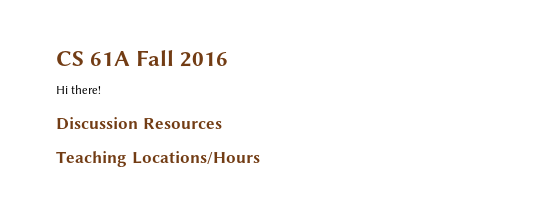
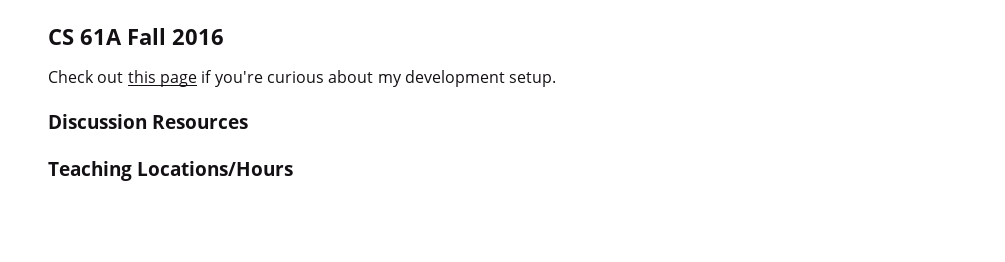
- Hi there!
+ Check out this page if you're curious about my development setup.

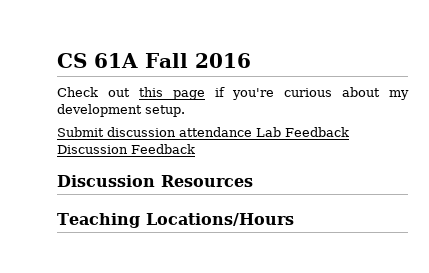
+ Submit discussion attendance Lab Feedback Discussion Feedback

